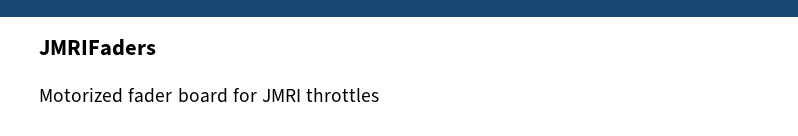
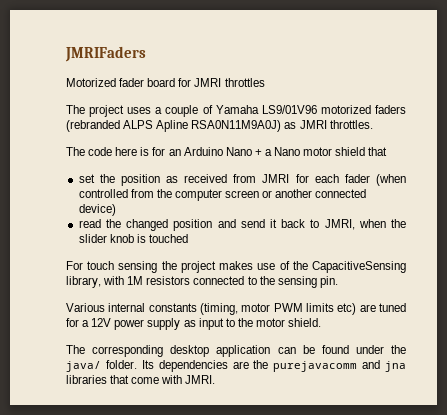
+ The project uses a couple of Yamaha LS9/01V96 motorized faders (rebranded ALPS Apline RSA0N11M9A0J) as JMRI throttles.
+ The code here is for an Arduino Nano + a Nano motor shield that
+ set the position as received from JMRI for each fader (when controlled from the computer screen or another connected device)
+ read the changed position and send it back to JMRI, when the slider knob is touched
+ For touch sensing the project makes use of the CapacitiveSensing library, with 1M resistors connected to the sensing pin.
+ Various internal constants (timing, motor PWM limits etc) are tuned for a 12V power supply as input to the motor shield.
+ The corresponding desktop application can be found under the java/ folder. Its dependencies are the purejavacomm and jna libraries that come with JMRI.

